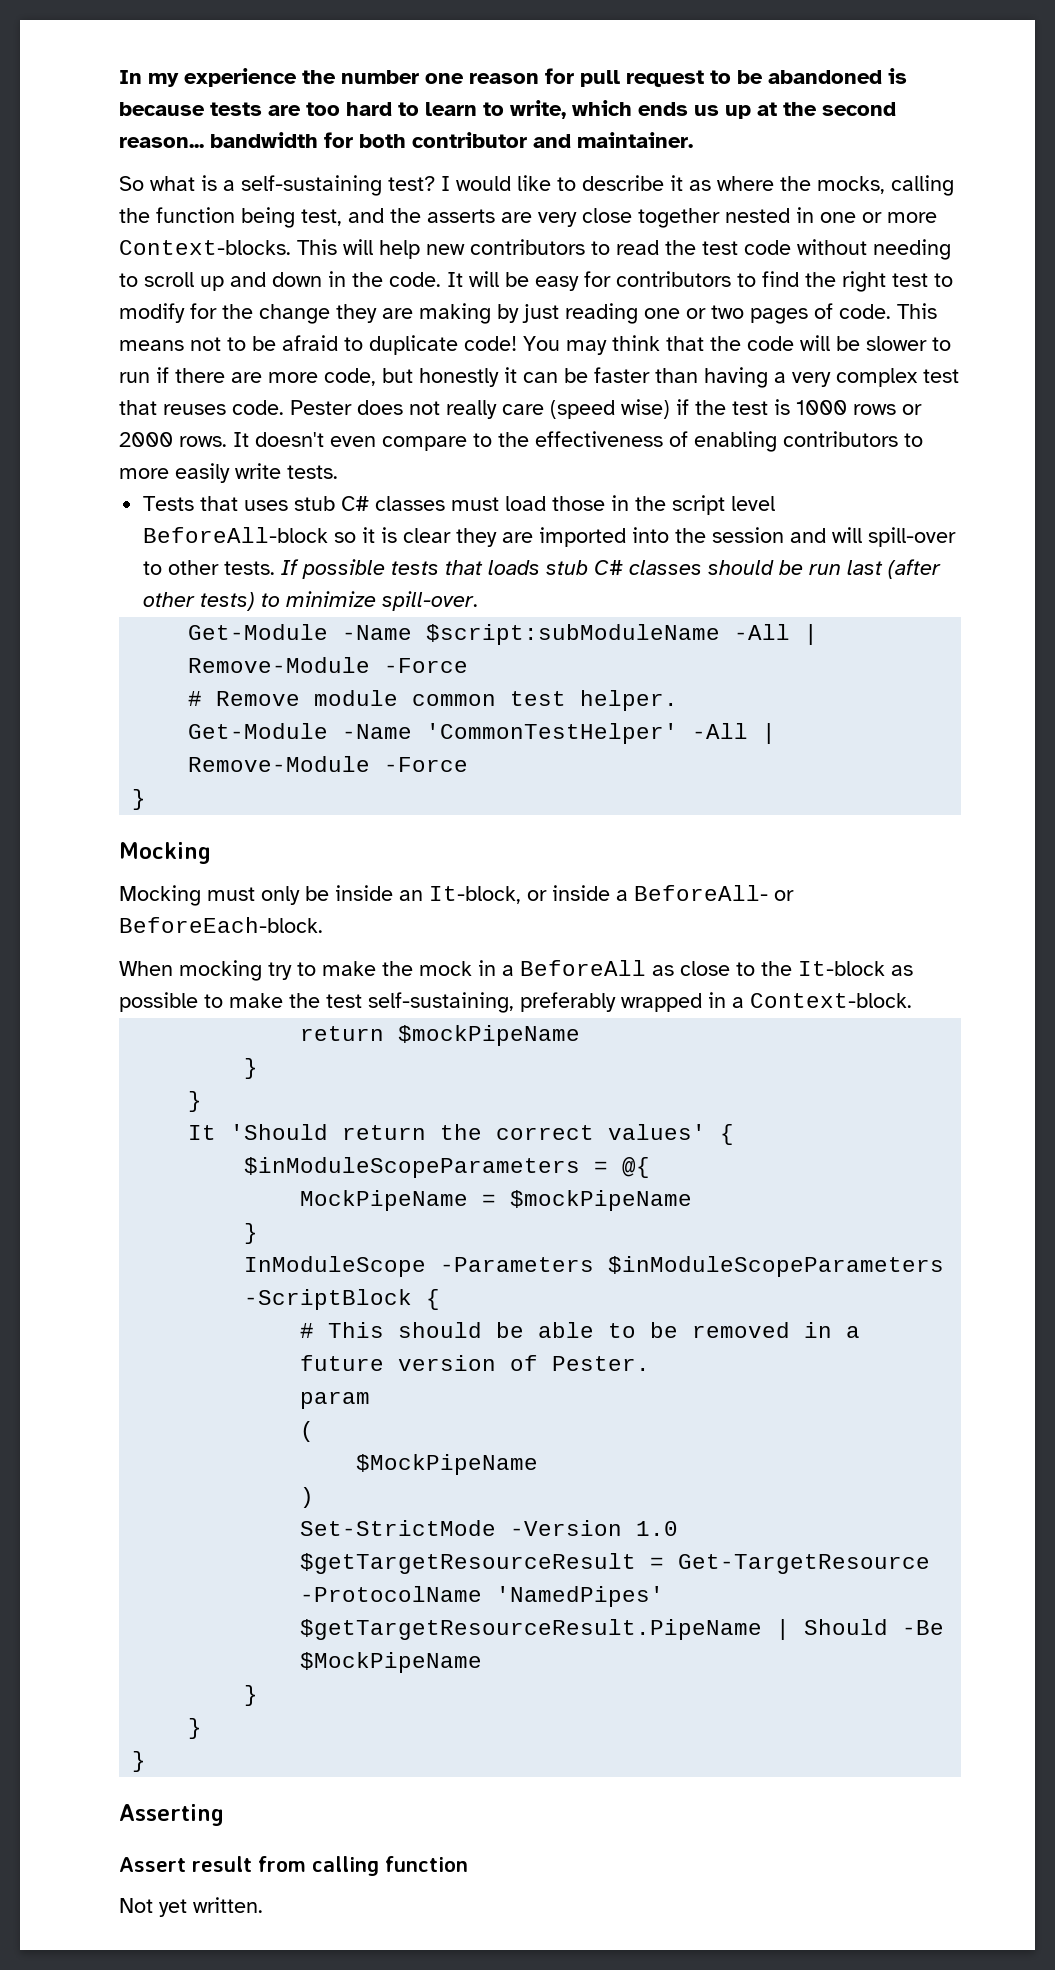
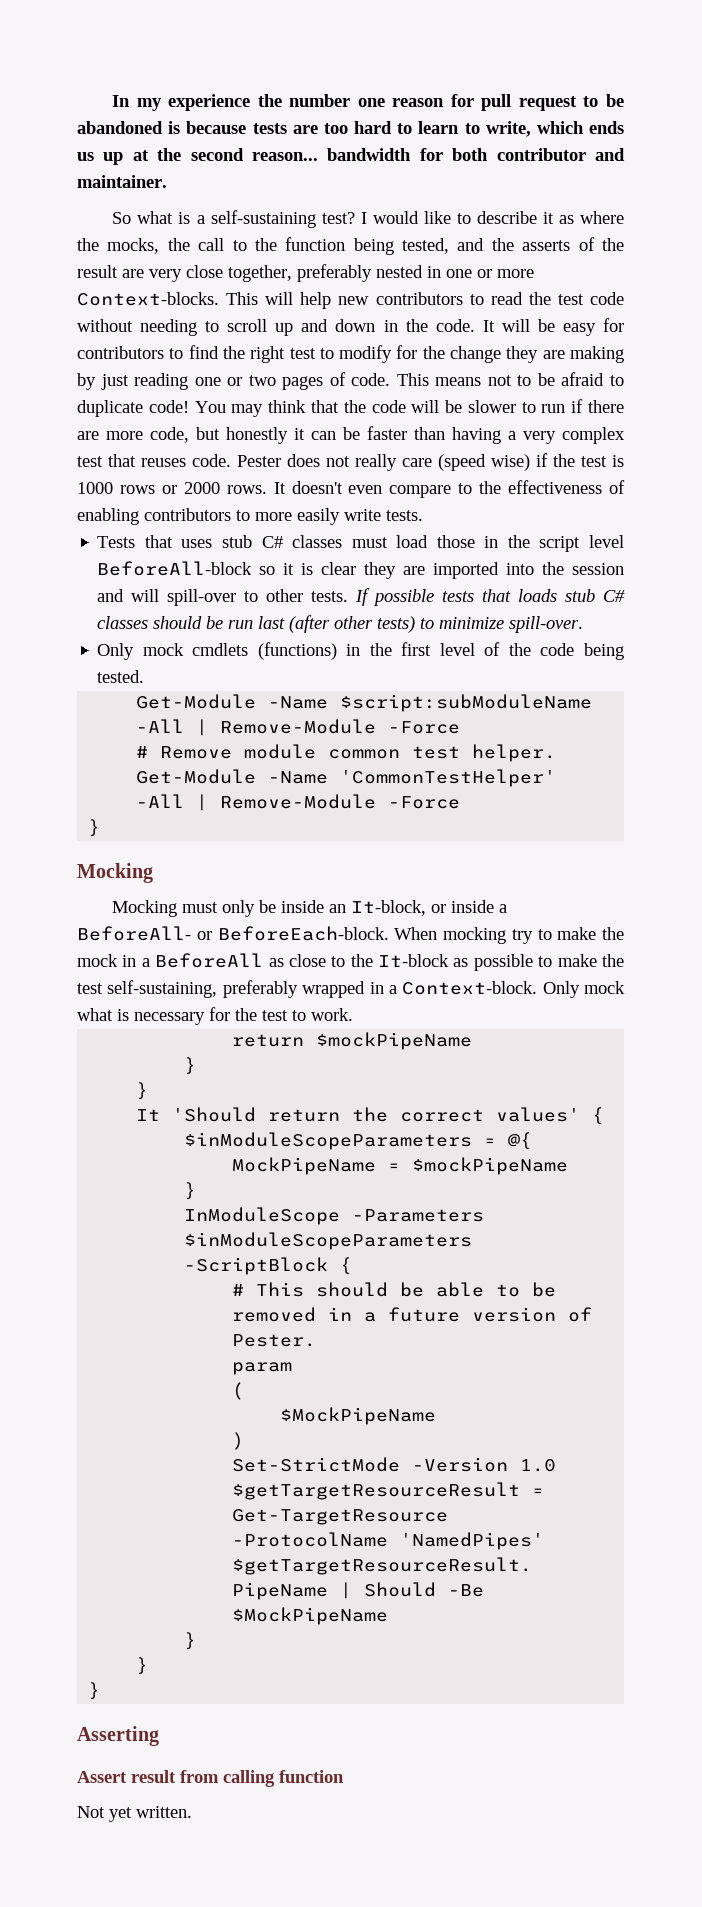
- I would like to describe it as where the mocks, calling the function being test, and the asserts are very close together nested in one or more Context-blocks.
+ I would like to describe it as where the mocks, the call to the function being tested, and the asserts of the result are very close together, preferably nested in one or more Context-blocks.
+ Only mock cmdlets (functions) in the first level of the code being tested.
- Mocking must only be inside an It-block, or inside a BeforeAll- or BeforeEach-block.
- When mocking try to make the mock in a BeforeAll as close to the It-block as possible to make the test self-sustaining, preferably wrapped in a Context-block.
+ Mocking must only be inside an It-block, or inside a BeforeAll- or BeforeEach-block. When mocking try to make the mock in a BeforeAll as close to the It-block as possible to make the test self-sustaining, preferably wrapped in a Context-block. Only mock what is necessary for the test to work.

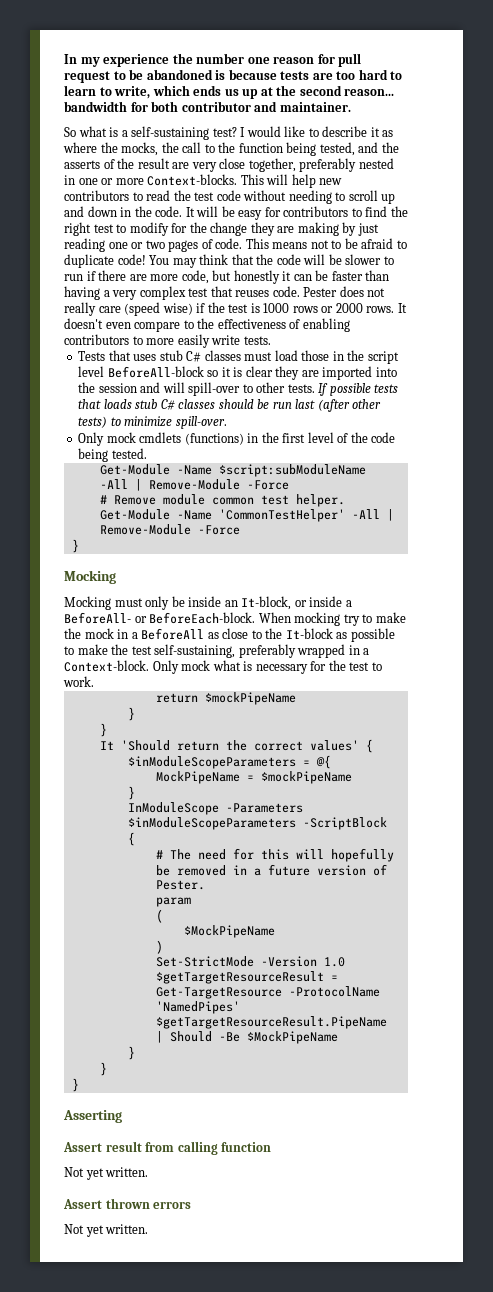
- # This should be able to be removed in a future version of Pester.
+ # The need for this will hopefully be removed in a future version of Pester.
+ Assert thrown errors
+ Not yet written.

